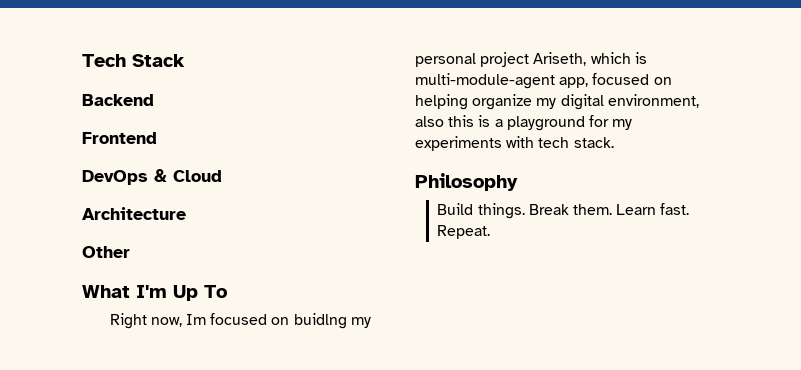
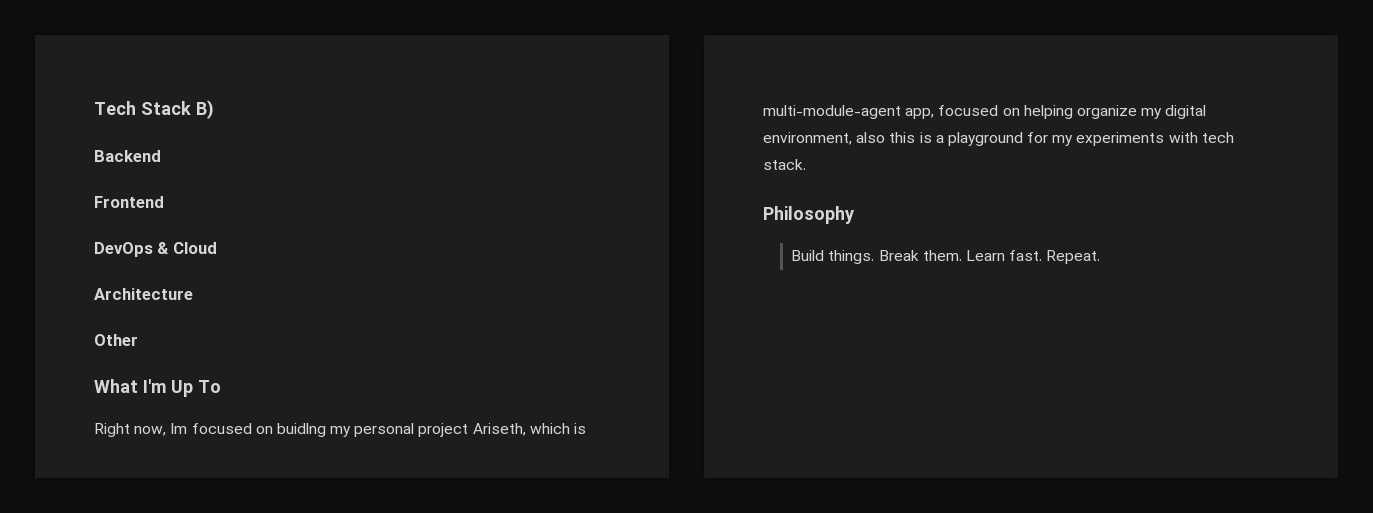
- Tech Stack
+ Tech Stack B)

